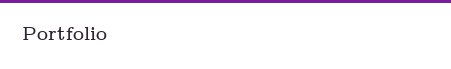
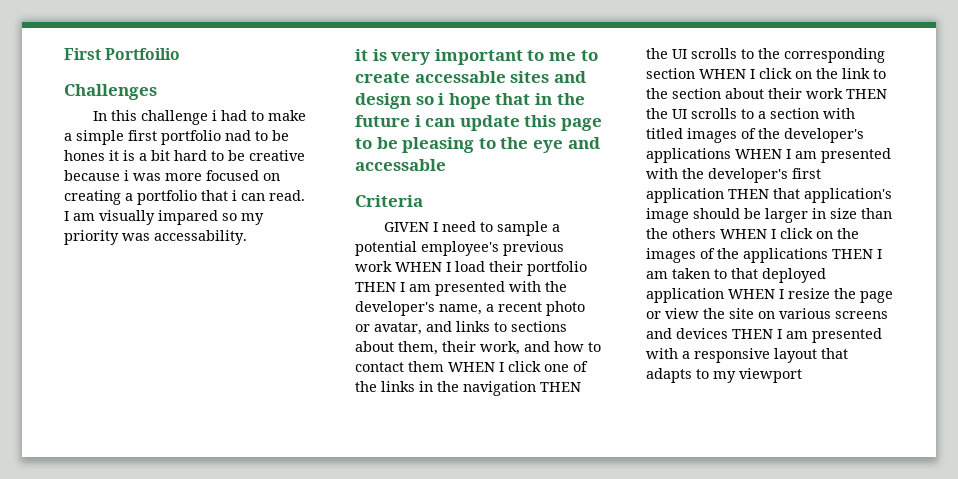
- Portfolio
+ First Portfoilio
+ Challenges
+ In this challenge i had to make a simple first portfolio nad to be hones it is a bit hard to be creative because i was more focused on creating a portfolio that i can read. I am visually impared so my priority was accessability.
+ it is very important to me to create accessable sites and design so i hope that in the future i can update this page to be pleasing to the eye and accessable
+ Criteria
+ GIVEN I need to sample a potential employee's previous work WHEN I load their portfolio THEN I am presented with the developer's name, a recent photo or avatar, and links to sections about them, their work, and how to contact them WHEN I click one of the links in the navigation THEN the UI scrolls to the corresponding section WHEN I click on the link to the section about their work THEN the UI scrolls to a section with titled images of the developer's applications WHEN I am presented with the developer's first application THEN that application's image should be larger in size than the others WHEN I click on the images of the applications THEN I am taken to that deployed application WHEN I resize the page or view the site on various screens and devices THEN I am presented with a responsive layout that adapts to my viewport

